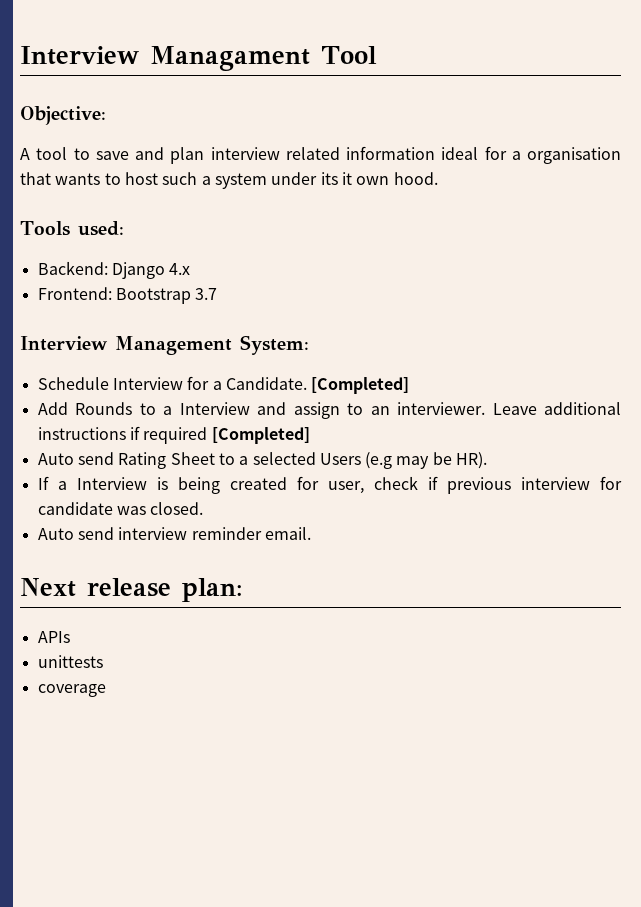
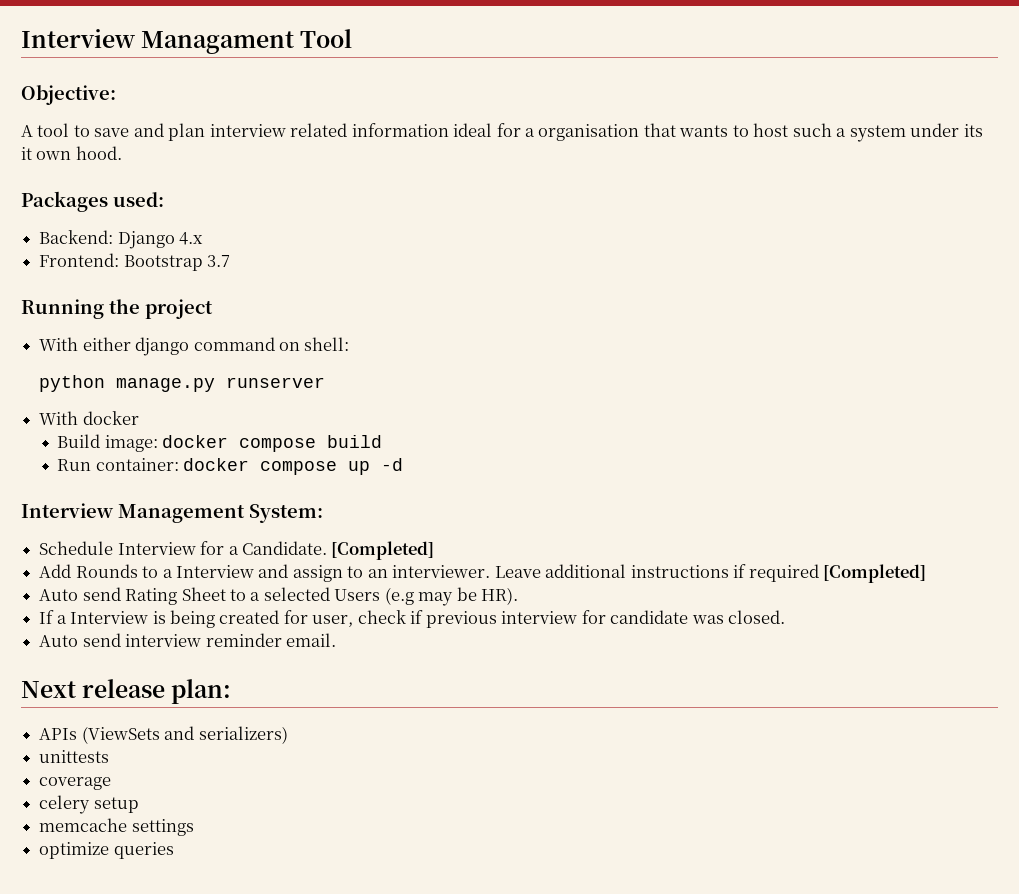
- Tools used:
+ Packages used:
+ Running the project
+ With either django command on shell:
+ python manage.py runserver
+ With docker
+ Build image: docker compose build
+ Run container: docker compose up -d
- APIs
+ APIs (ViewSets and serializers)
+ celery setup
+ memcache settings
+ optimize queries

